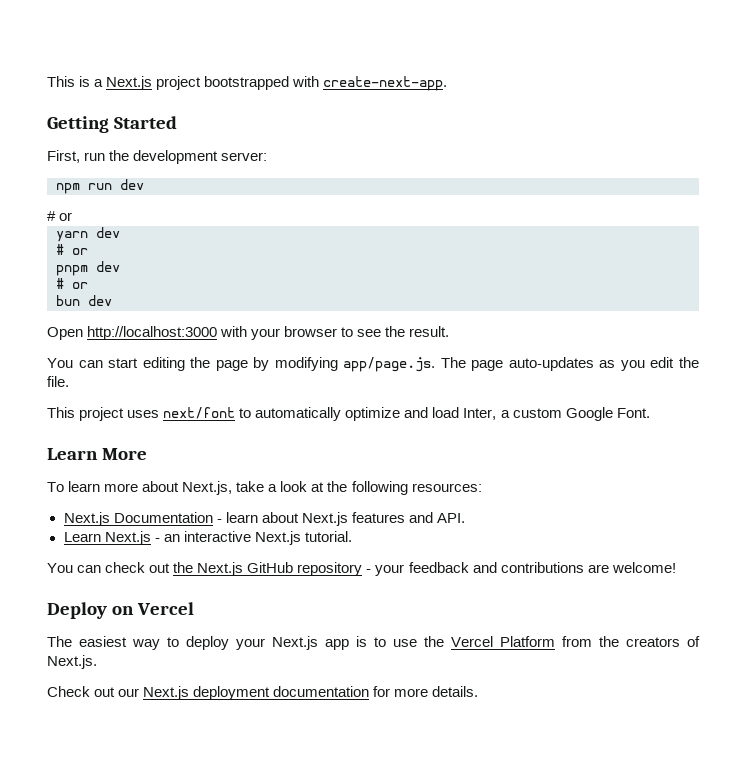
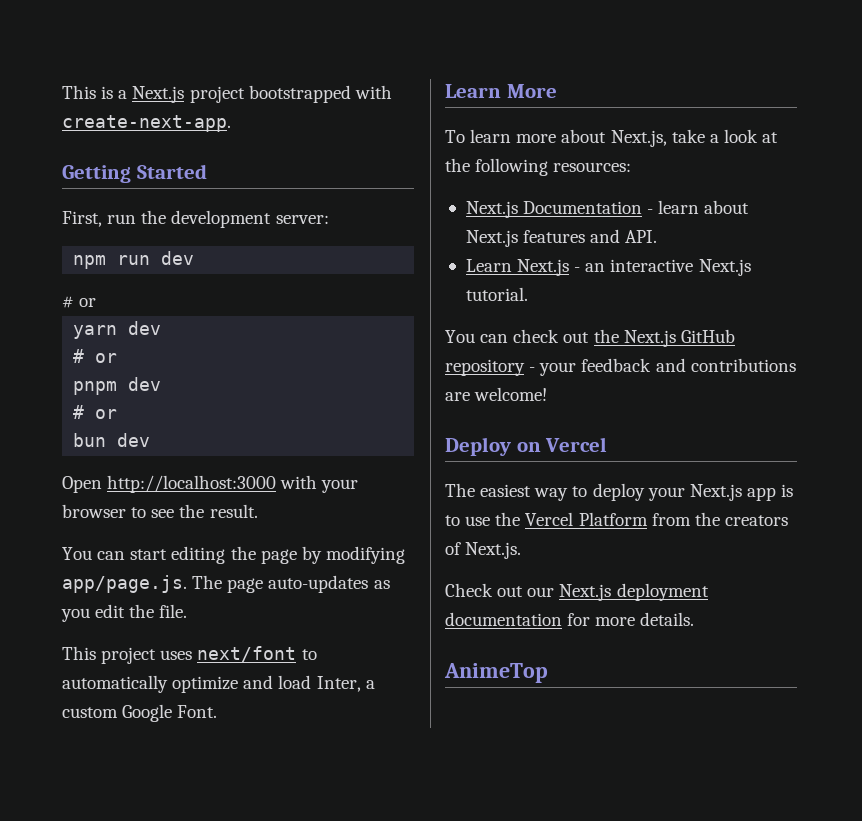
+ AnimeTop

